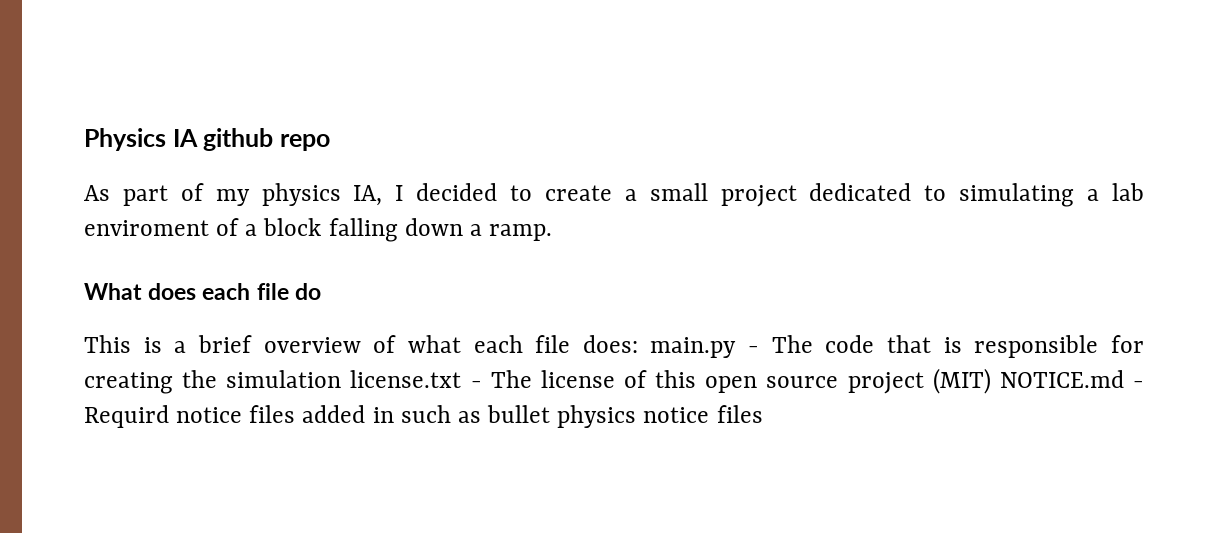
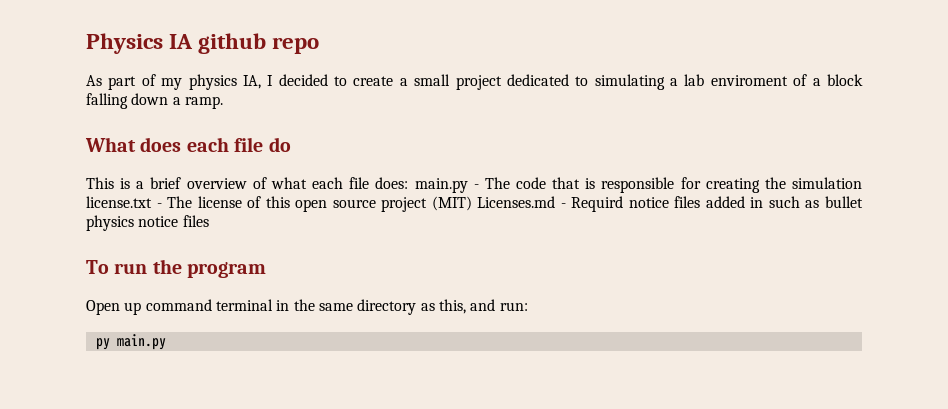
- This is a brief overview of what each file does: main.py - The code that is responsible for creating the simulation license.txt - The license of this open source project (MIT) NOTICE.md - Requird notice files added in such as bullet physics notice files
+ This is a brief overview of what each file does: main.py - The code that is responsible for creating the simulation license.txt - The license of this open source project (MIT) Licenses.md - Requird notice files added in such as bullet physics notice files
+ To run the program
+ Open up command terminal in the same directory as this, and run:
+ py main.py

